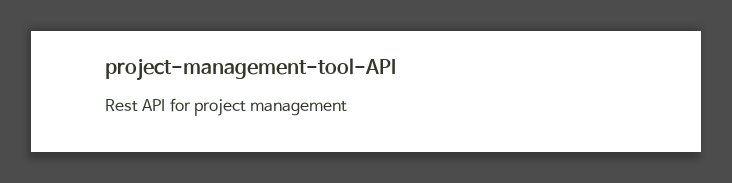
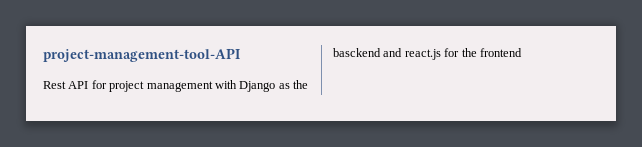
- Rest API for project management
+ Rest API for project management with Django as the basckend and react.js for the frontend

